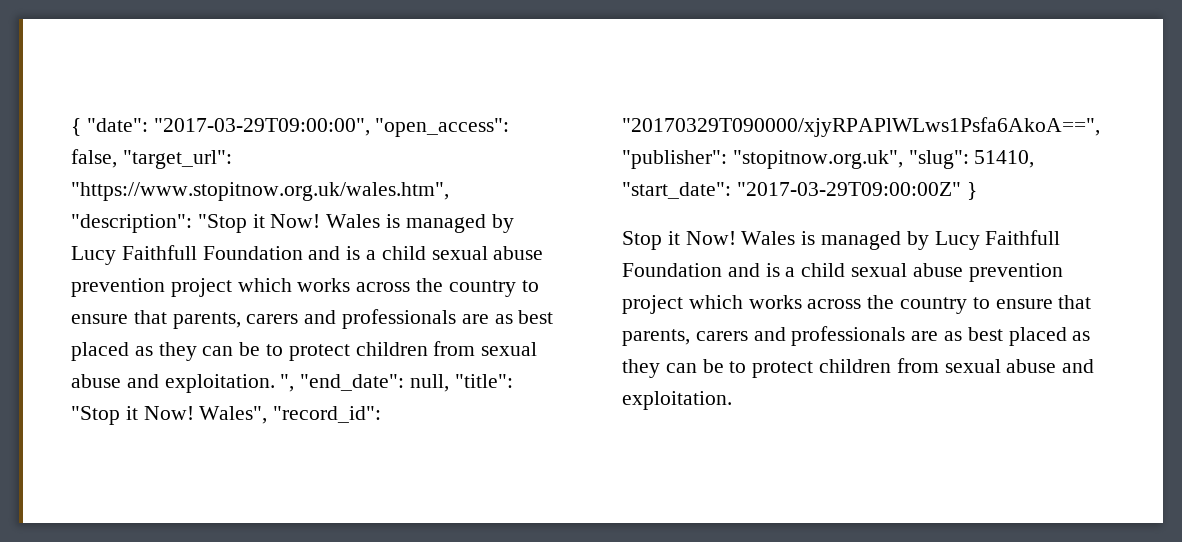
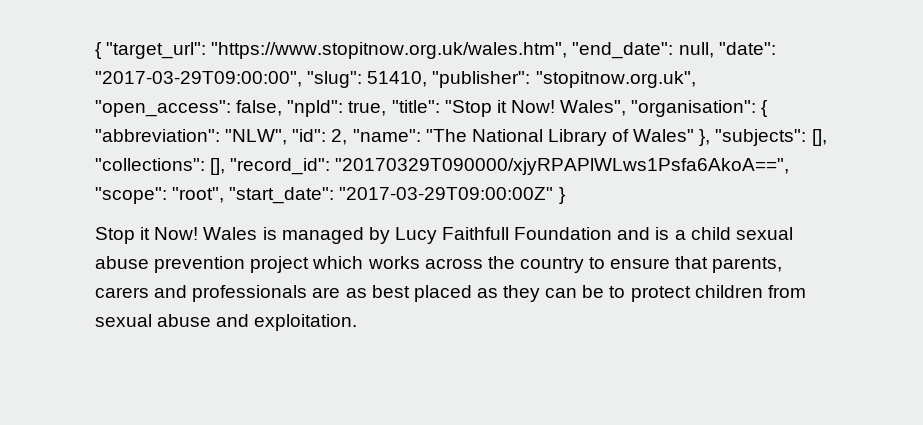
- { "date": "2017-03-29T09:00:00", "open_access": false, "target_url": "https://www.stopitnow.org.uk/wales.htm", "description": "Stop it Now! Wales is managed by Lucy Faithfull Foundation and is a child sexual abuse prevention project which works across the country to ensure that parents, carers and professionals are as best placed as they can be to protect children from sexual abuse and exploitation. ", "end_date": null, "title": "Stop it Now!
+ { "target_url": "https://www.stopitnow.org.uk/wales.htm", "end_date": null, "date": "2017-03-29T09:00:00", "slug": 51410, "publisher": "stopitnow.org.uk", "open_access": false, "npld": true, "title": "Stop it Now!
- Wales", "record_id": "20170329T090000/xjyRPAPlWLws1Psfa6AkoA==", "publisher": "stopitnow.org.uk", "slug": 51410, "start_date": "2017-03-29T09:00:00Z" }
+ Wales", "organisation": { "abbreviation": "NLW", "id": 2, "name": "The National Library of Wales" }, "subjects": [], "collections": [], "record_id": "20170329T090000/xjyRPAPlWLws1Psfa6AkoA==", "scope": "root", "start_date": "2017-03-29T09:00:00Z" }

